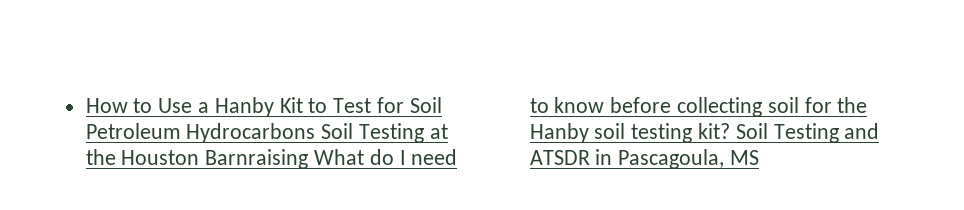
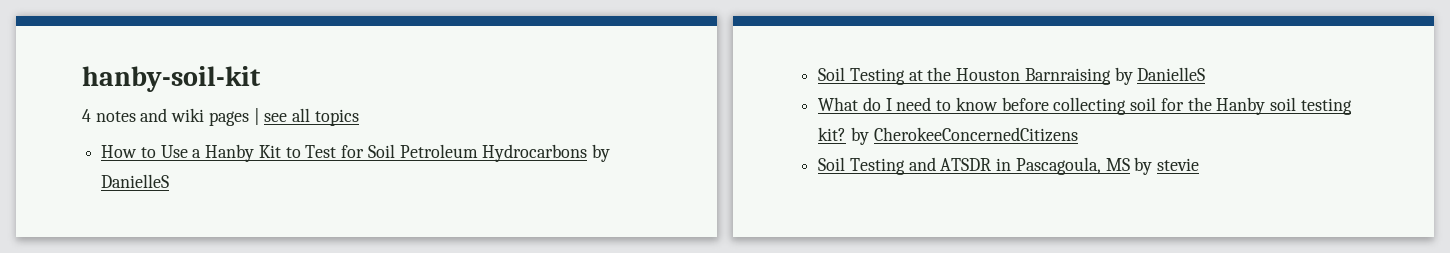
+ hanby-soil-kit
+ 4 notes and wiki pages | see all topics
- How to Use a Hanby Kit to Test for Soil Petroleum Hydrocarbons Soil Testing at the Houston Barnraising What do I need to know before collecting soil for the Hanby soil testing kit? Soil Testing and ATSDR in Pascagoula, MS
+ How to Use a Hanby Kit to Test for Soil Petroleum Hydrocarbons by DanielleS
+ Soil Testing at the Houston Barnraising by DanielleS
+ What do I need to know before collecting soil for the Hanby soil testing kit? by CherokeeConcernedCitizens
+ Soil Testing and ATSDR in Pascagoula, MS by stevie

